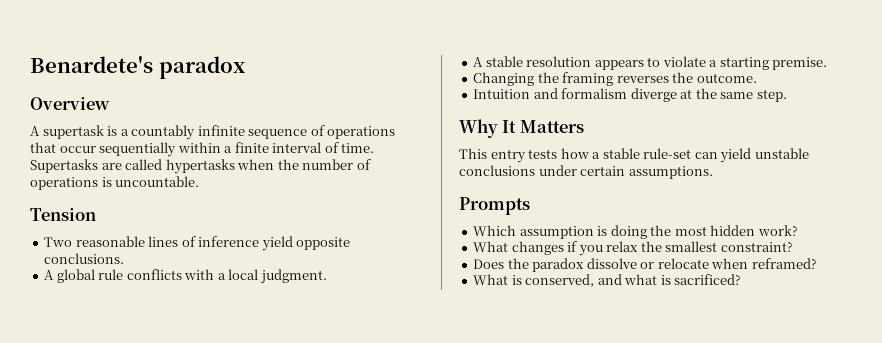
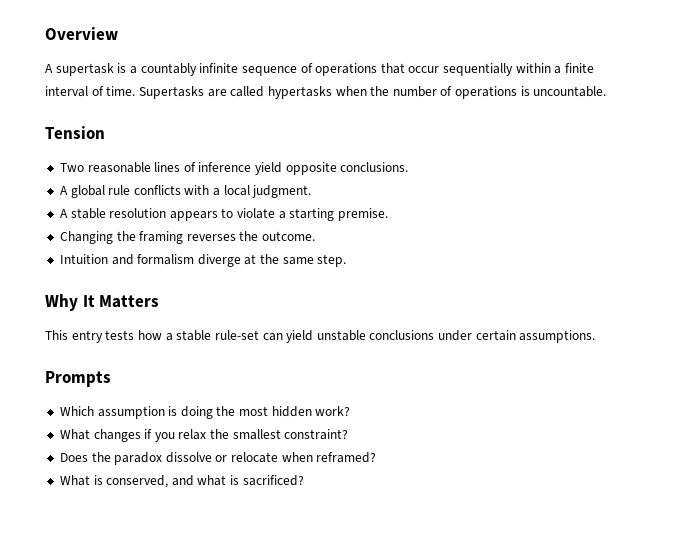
- Benardete's paradox

